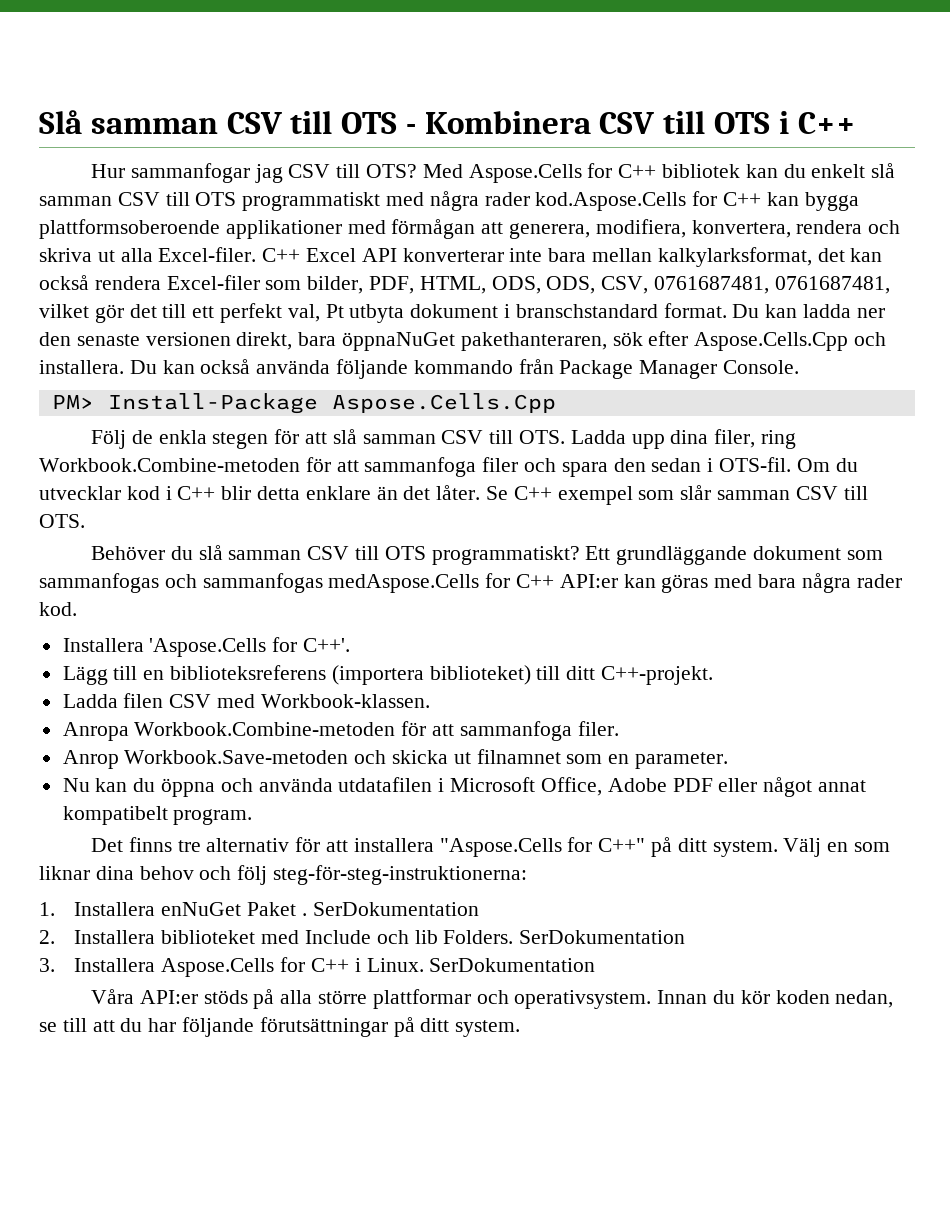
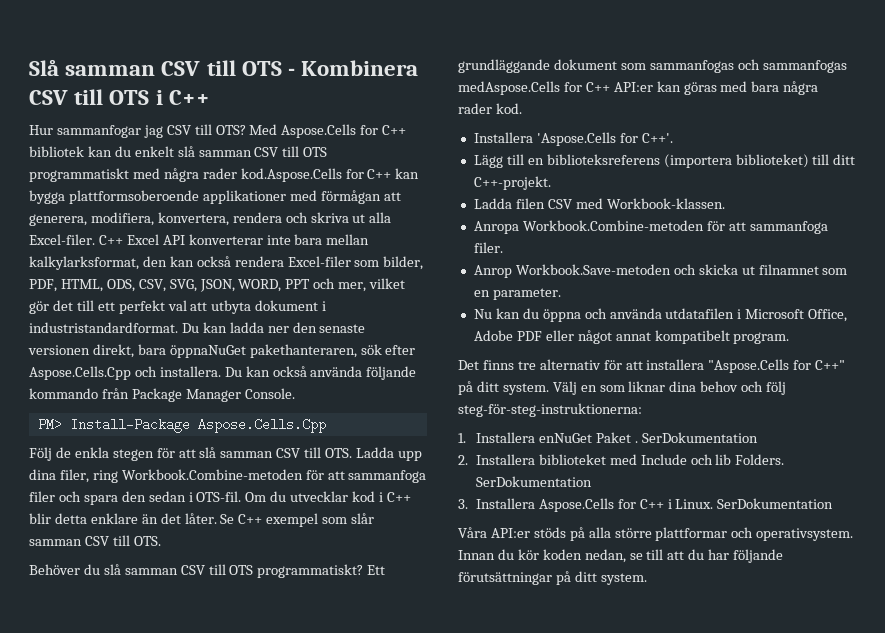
- C++ Excel API konverterar inte bara mellan kalkylarksformat, det kan också rendera Excel-filer som bilder, PDF, HTML, ODS, ODS, CSV, 0761687481, 0761687481, vilket gör det till ett perfekt val, Pt utbyta dokument i branschstandard format.
+ C++ Excel API konverterar inte bara mellan kalkylarksformat, den kan också rendera Excel-filer som bilder, PDF, HTML, ODS, CSV, SVG, JSON, WORD, PPT och mer, vilket gör det till ett perfekt val att utbyta dokument i industristandardformat.

